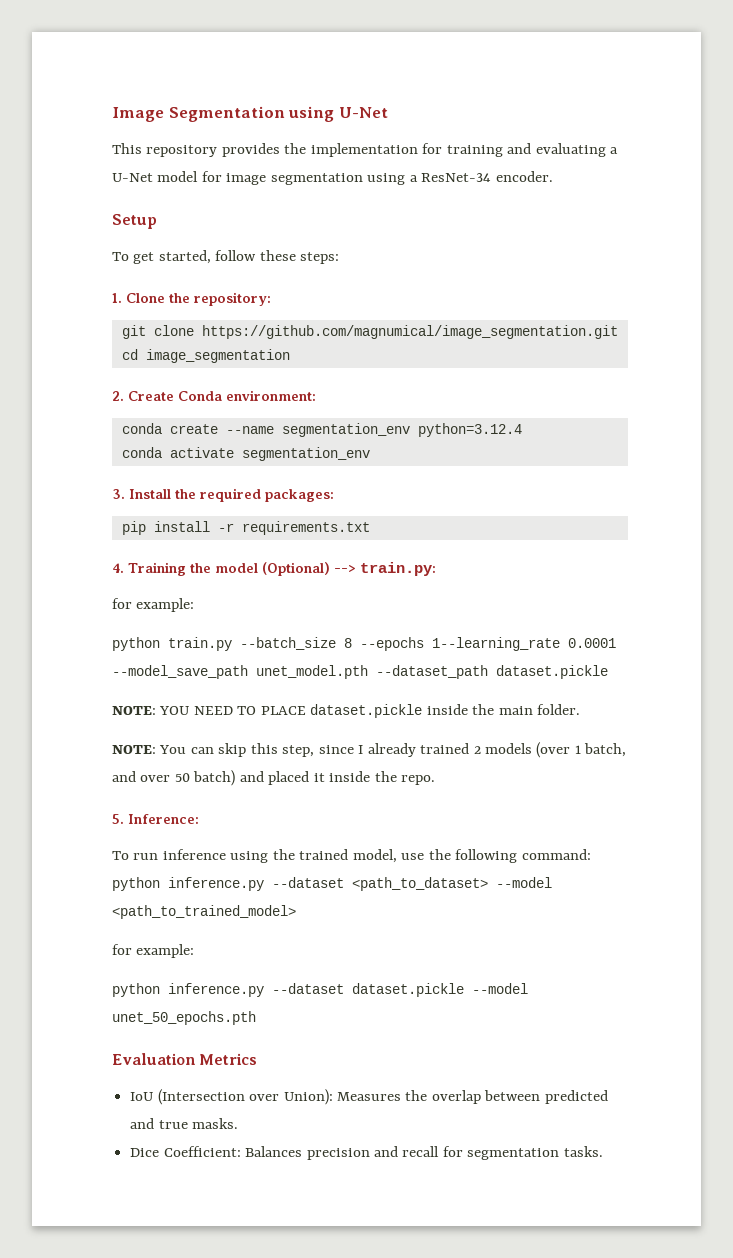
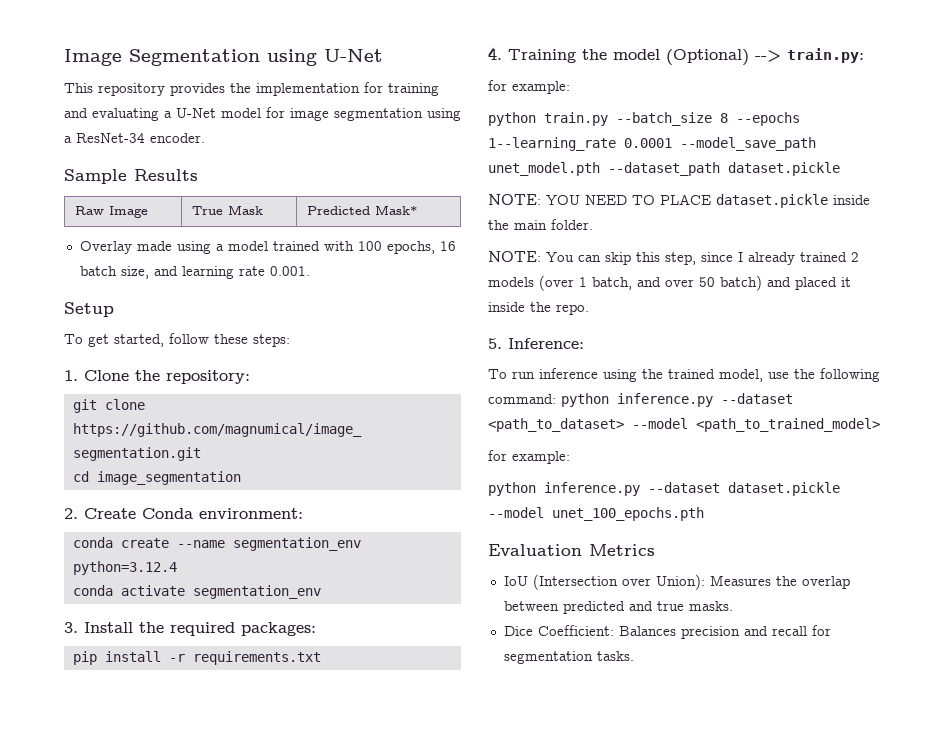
+ Sample Results
+ Raw Image | True Mask | Predicted Mask*
+ Overlay made using a model trained with 100 epochs, 16 batch size, and learning rate 0.001.
- python inference.py --dataset dataset.pickle --model unet_50_epochs.pth
+ python inference.py --dataset dataset.pickle --model unet_100_epochs.pth

